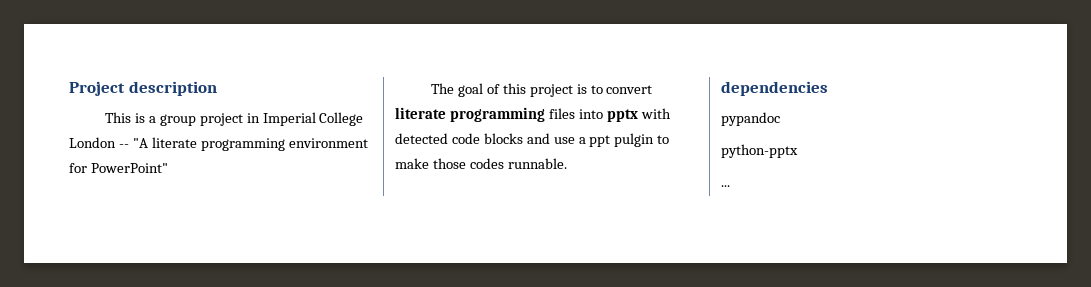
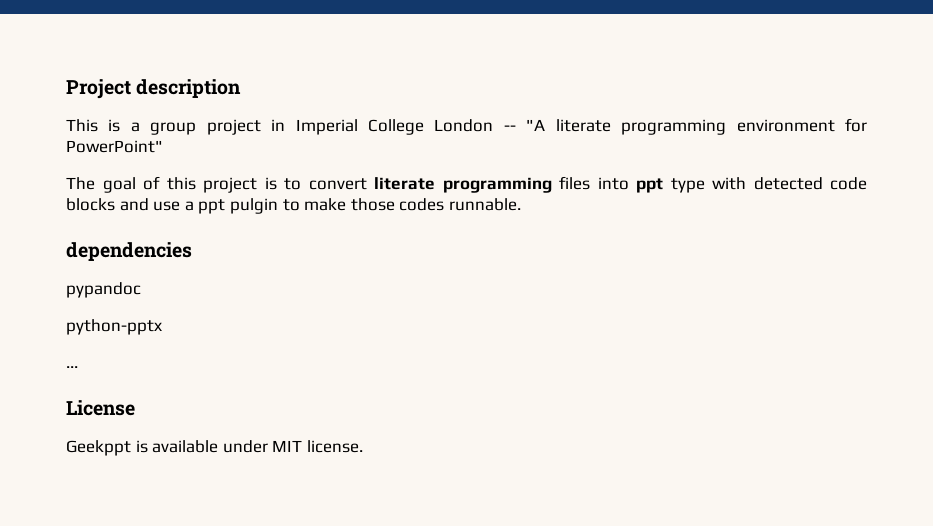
- The goal of this project is to convert literate programming files into pptx with detected code blocks and use a ppt pulgin to make those codes runnable.
+ The goal of this project is to convert literate programming files into ppt type with detected code blocks and use a ppt pulgin to make those codes runnable.
+ License
+ Geekppt is available under MIT license.

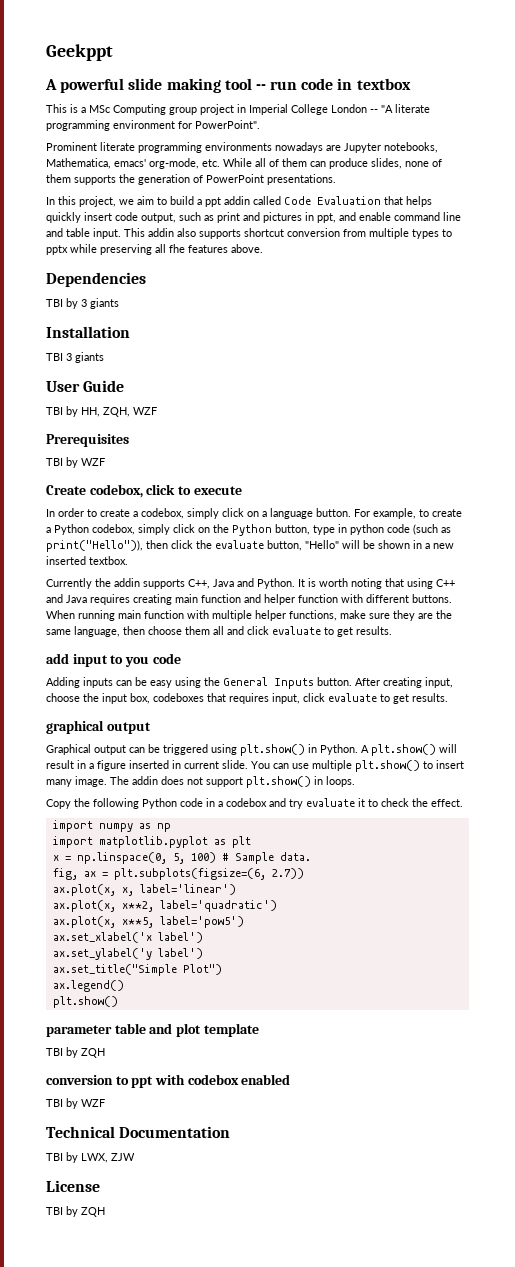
- Project description
+ Geekppt
+ A powerful slide making tool -- run code in textbox
- This is a group project in Imperial College London -- "A literate programming environment for PowerPoint"
- The goal of this project is to convert literate programming files into ppt type with detected code blocks and use a ppt pulgin to make those codes runnable.
- dependencies
- pypandoc
- python-pptx
- ...
+ This is a MSc Computing group project in Imperial College London -- "A literate programming environment for PowerPoint".
+ Prominent literate programming environments nowadays are Jupyter notebooks, Mathematica, emacs' org-mode, etc. While all of them can produce slides, none of them supports the generation of PowerPoint presentations.
+ In this project, we aim to build a ppt addin called Code Evaluation that helps quickly insert code output, such as print and pictures in ppt, and enable command line and table input. This addin also supports shortcut conversion from multiple types to pptx while preserving all fhe features above.
+ Dependencies
+ TBI by 3 giants
+ Installation
+ TBI 3 giants
+ User Guide
+ TBI by HH, ZQH, WZF
+ Prerequisites
+ TBI by WZF
+ Create codebox, click to execute
+ In order to create a codebox, simply click on a language button. For example, to create a Python codebox, simply click on the Python button, type in python code (such as print("Hello")), then click the evaluate button, "Hello" will be shown in a new inserted textbox.
+ Currently the addin supports C++, Java and Python. It is worth noting that using C++ and Java requires creating main function and helper function with different buttons. When running main function with multiple helper functions, make sure they are the same language, then choose them all and click evaluate to get results.
+ add input to you code
+ Adding inputs can be easy using the General Inputs button. After creating input, choose the input box, codeboxes that requires input, click evaluate to get results.
+ graphical output
+ Graphical output can be triggered using plt.show() in Python. A plt.show() will result in a figure inserted in current slide. You can use multiple plt.show() to insert many image. The addin does not support plt.show() in loops.
+ Copy the following Python code in a codebox and try evaluate it to check the effect.
+ import numpy as np
+ import matplotlib.pyplot as plt
+ x = np.linspace(0, 5, 100) # Sample data.
+ fig, ax = plt.subplots(figsize=(6, 2.7))
+ ax.plot(x, x, label='linear')
+ ax.plot(x, x**2, label='quadratic')
+ ax.plot(x, x**5, label='pow5')
+ ax.set_xlabel('x label')
+ ax.set_ylabel('y label')
+ ax.set_title("Simple Plot")
+ ax.legend()
+ plt.show()
+ parameter table and plot template
+ TBI by ZQH
+ conversion to ppt with codebox enabled
+ TBI by WZF
+ Technical Documentation
+ TBI by LWX, ZJW
  License
- Geekppt is available under MIT license.
+ TBI by ZQH

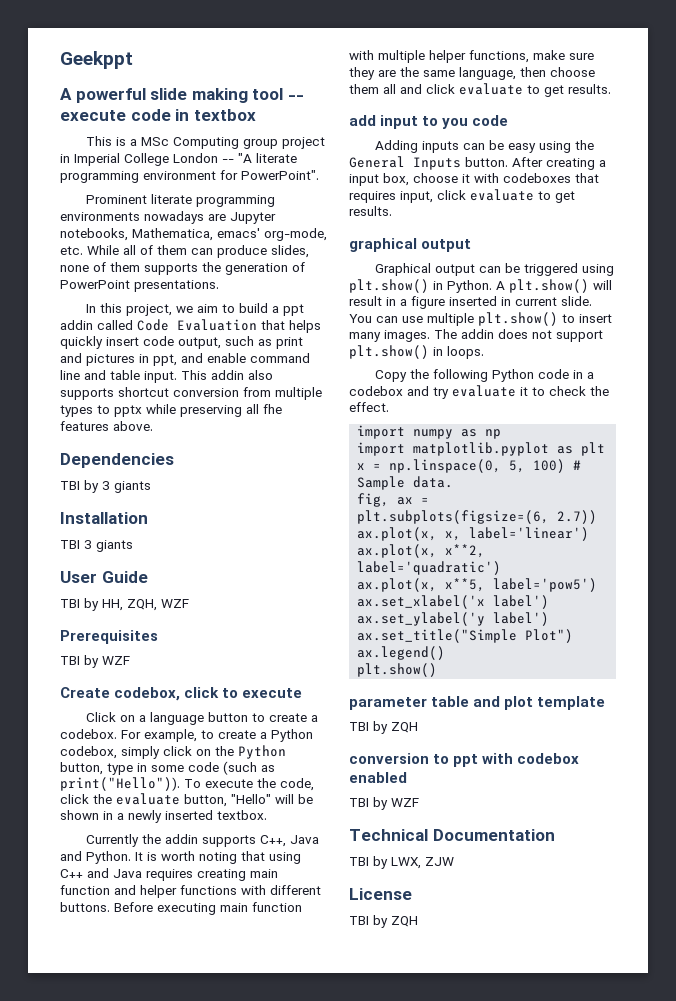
- A powerful slide making tool -- run code in textbox
+ A powerful slide making tool -- execute code in textbox
- In order to create a codebox, simply click on a language button.
+ Click on a language button to create a codebox.
- For example, to create a Python codebox, simply click on the Python button, type in python code (such as print("Hello")), then click the evaluate button, "Hello" will be shown in a new inserted textbox.
+ For example, to create a Python codebox, simply click on the Python button, type in some code (such as print("Hello")). To execute the code, click the evaluate button, "Hello" will be shown in a newly inserted textbox.
- It is worth noting that using C++ and Java requires creating main function and helper function with different buttons.
+ It is worth noting that using C++ and Java requires creating main function and helper functions with different buttons.
- When running main function with multiple helper functions, make sure they are the same language, then choose them all and click evaluate to get results.
+ Before executing main function with multiple helper functions, make sure they are the same language, then choose them all and click evaluate to get results.
- After creating input, choose the input box, codeboxes that requires input, click evaluate to get results.
+ After creating a input box, choose it with codeboxes that requires input, click evaluate to get results.
- You can use multiple plt.show() to insert many image.
+ You can use multiple plt.show() to insert many images.

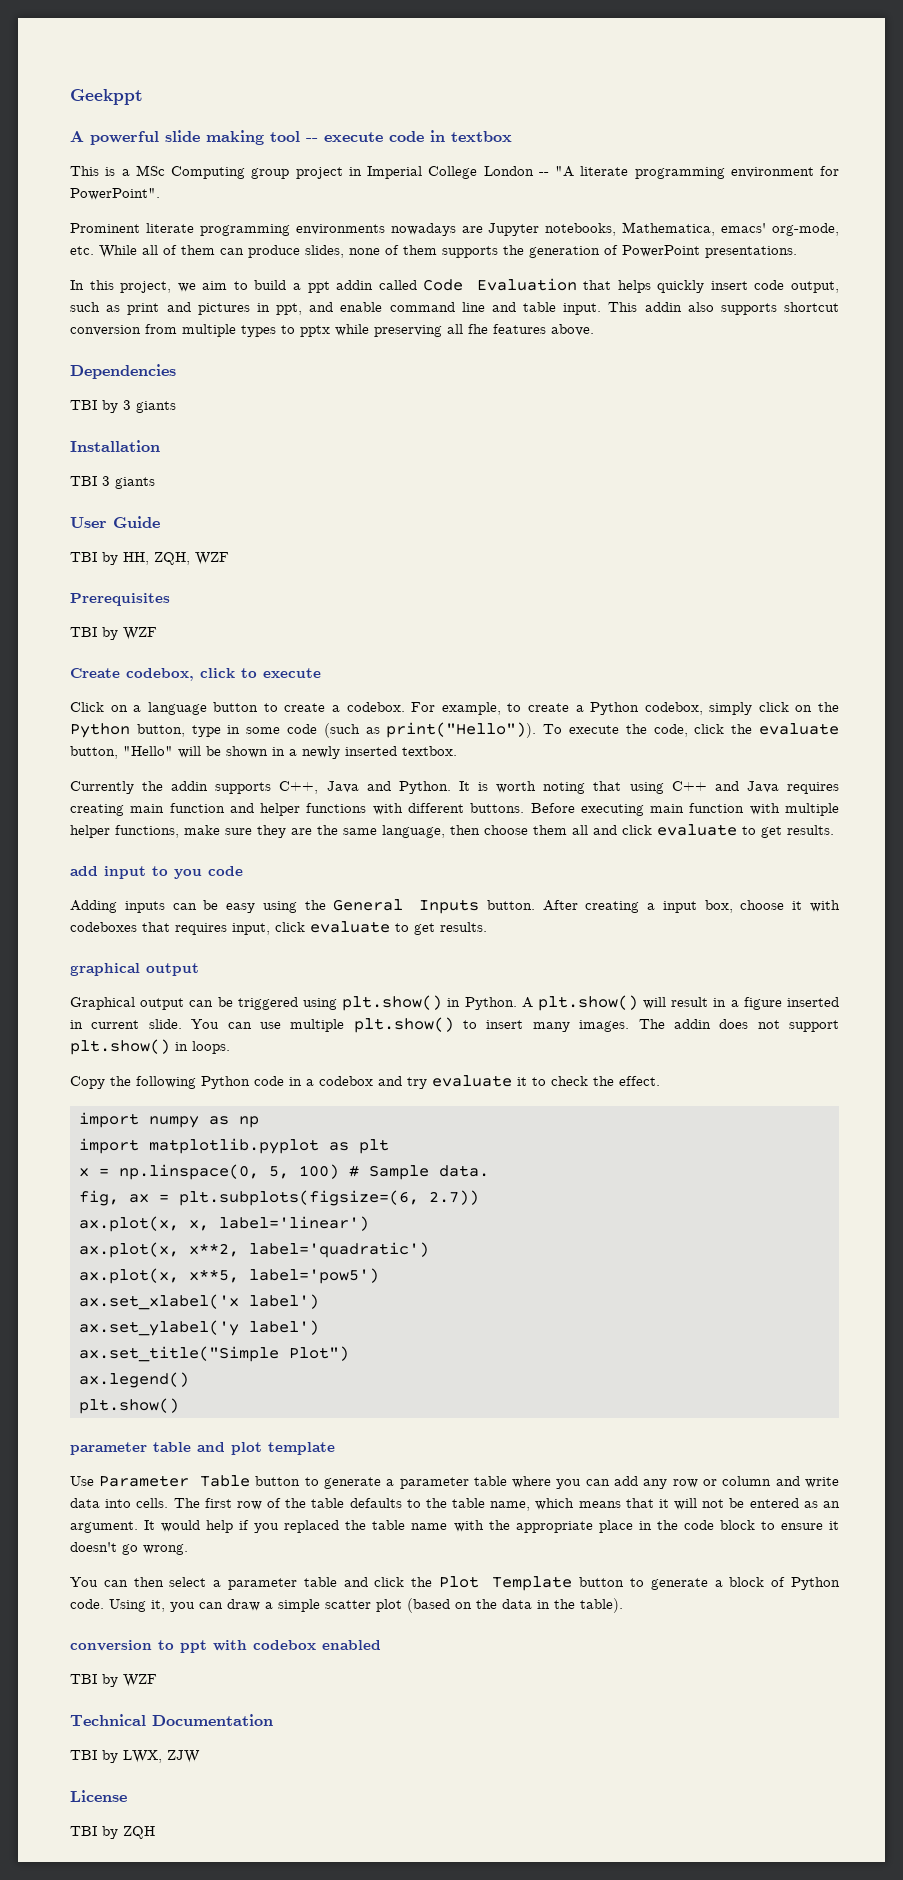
  parameter table and plot template
- TBI by ZQH
+ Use Parameter Table button to generate a parameter table where you can add any row or column and write data into cells. The first row of the table defaults to the table name, which means that it will not be entered as an argument. It would help if you replaced the table name with the appropriate place in the code block to ensure it doesn't go wrong.
+ You can then select a parameter table and click the Plot Template button to generate a block of Python code. Using it, you can draw a simple scatter plot (based on the data in the table).

